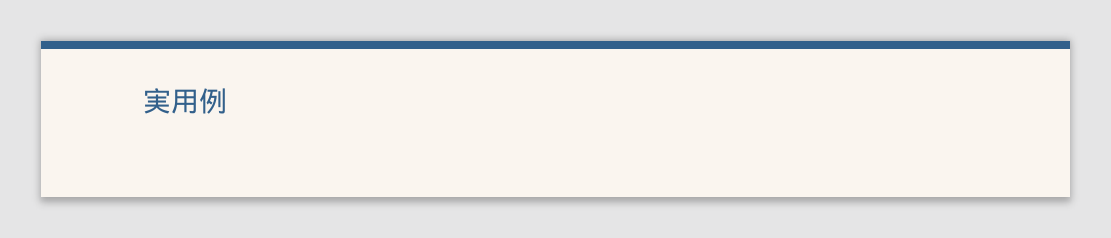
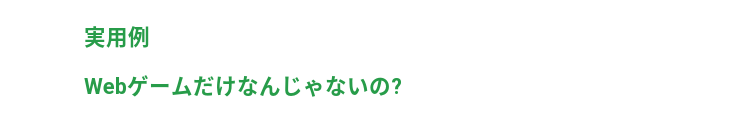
+ Webゲームだけなんじゃないの?

